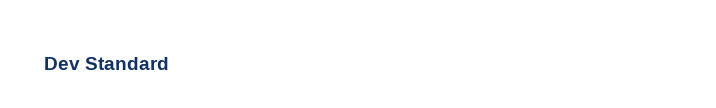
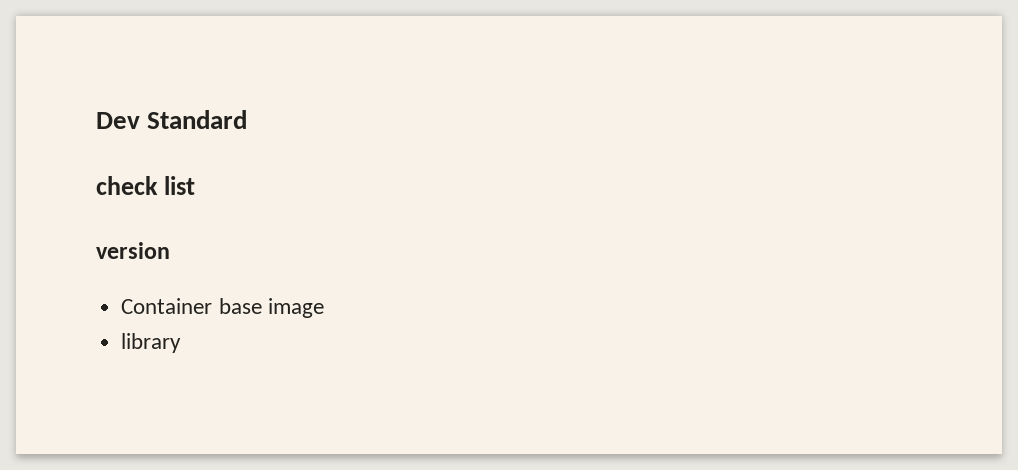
+ check list
+ version
+ Container base image
+ library

